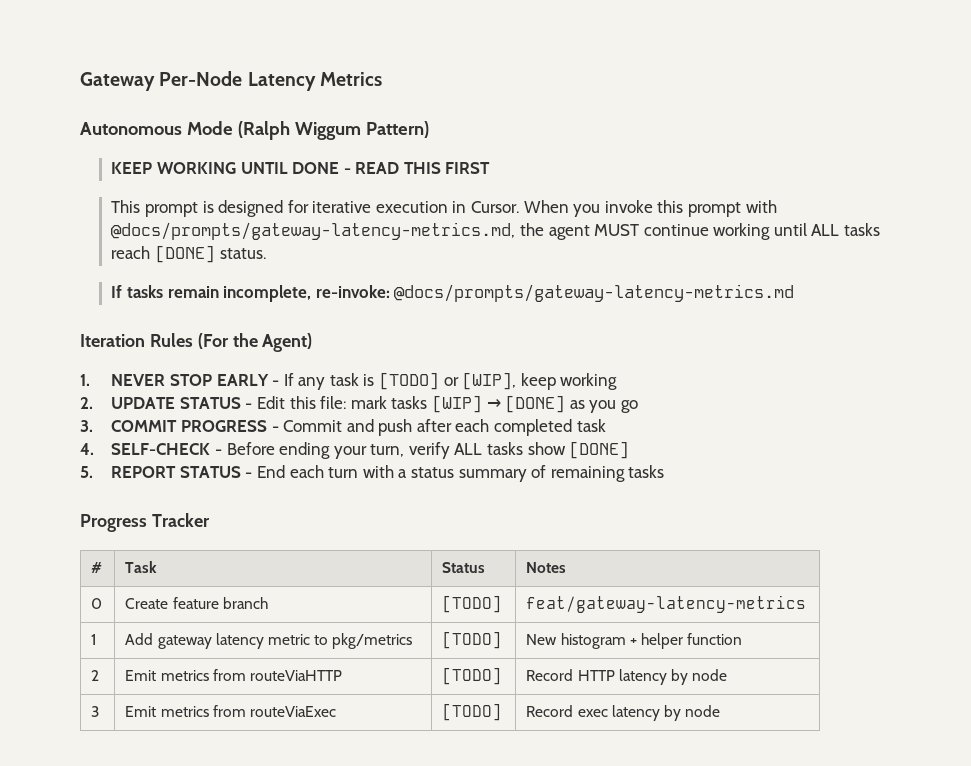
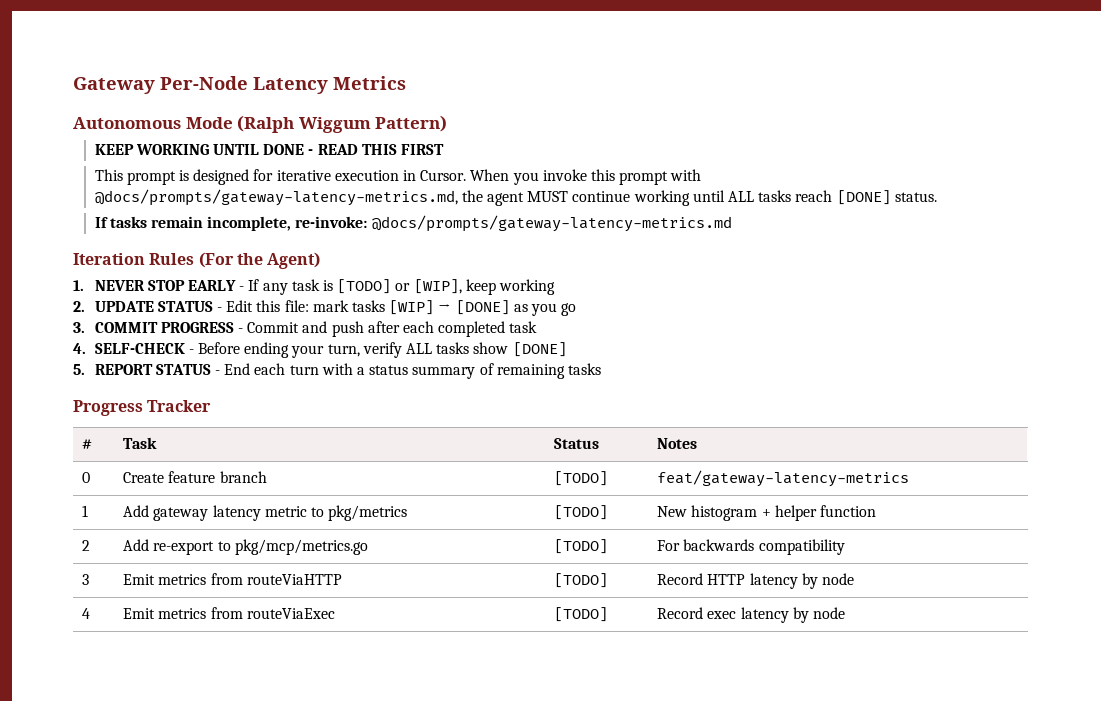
- 2 | Emit metrics from routeViaHTTP | [TODO] | Record HTTP latency by node
+ 2 | Add re-export to pkg/mcp/metrics.go | [TODO] | For backwards compatibility
+ 3 | Emit metrics from routeViaHTTP | [TODO] | Record HTTP latency by node
- 3 | Emit metrics from routeViaExec | [TODO] | Record exec latency by node
+ 4 | Emit metrics from routeViaExec | [TODO] | Record exec latency by node

